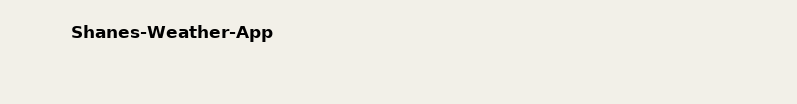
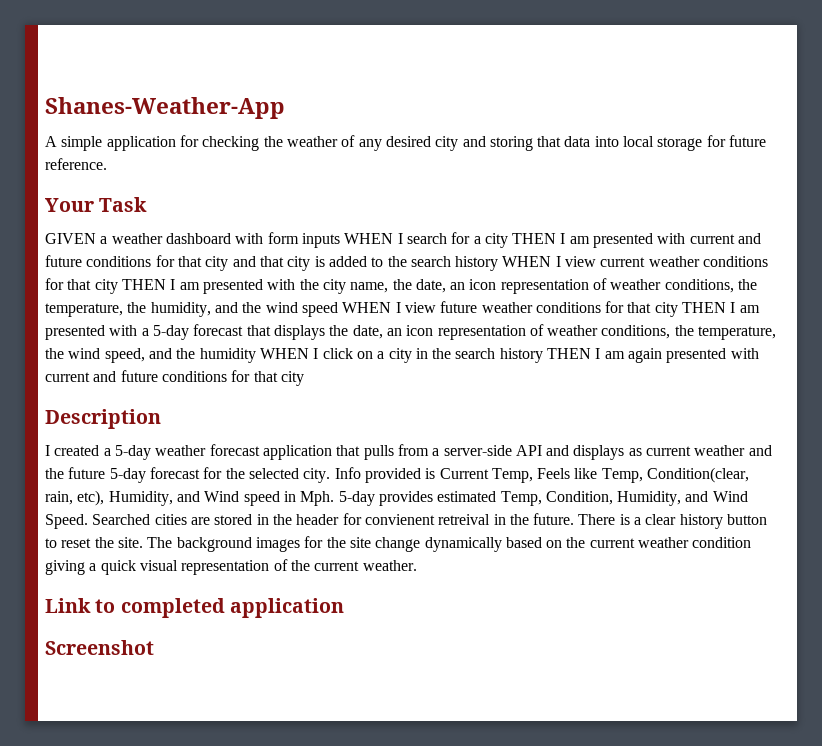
+ A simple application for checking the weather of any desired city and storing that data into local storage for future reference.
+ Your Task
+ GIVEN a weather dashboard with form inputs WHEN I search for a city THEN I am presented with current and future conditions for that city and that city is added to the search history WHEN I view current weather conditions for that city THEN I am presented with the city name, the date, an icon representation of weather conditions, the temperature, the humidity, and the wind speed WHEN I view future weather conditions for that city THEN I am presented with a 5-day forecast that displays the date, an icon representation of weather conditions, the temperature, the wind speed, and the humidity WHEN I click on a city in the search history THEN I am again presented with current and future conditions for that city
+ Description
+ I created a 5-day weather forecast application that pulls from a server-side API and displays as current weather and the future 5-day forecast for the selected city. Info provided is Current Temp, Feels like Temp, Condition(clear, rain, etc), Humidity, and Wind speed in Mph. 5-day provides estimated Temp, Condition, Humidity, and Wind Speed. Searched cities are stored in the header for convienent retreival in the future. There is a clear history button to reset the site. The background images for the site change dynamically based on the current weather condition giving a quick visual representation of the current weather.
+ Link to completed application
+ Screenshot

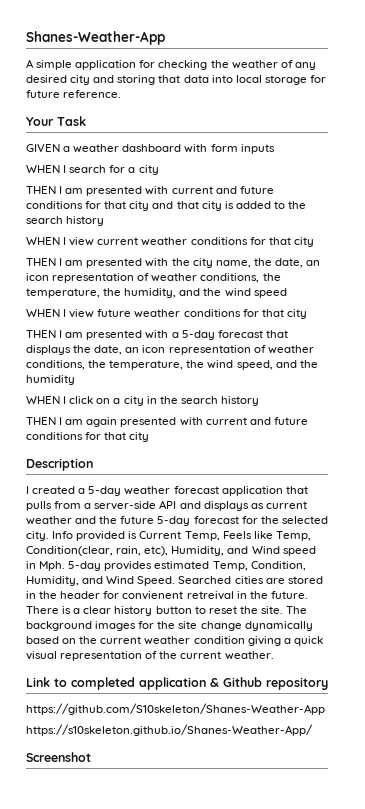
- GIVEN a weather dashboard with form inputs WHEN I search for a city THEN I am presented with current and future conditions for that city and that city is added to the search history WHEN I view current weather conditions for that city THEN I am presented with the city name, the date, an icon representation of weather conditions, the temperature, the humidity, and the wind speed WHEN I view future weather conditions for that city THEN I am presented with a 5-day forecast that displays the date, an icon representation of weather conditions, the temperature, the wind speed, and the humidity WHEN I click on a city in the search history THEN I am again presented with current and future conditions for that city
+ GIVEN a weather dashboard with form inputs
+ WHEN I search for a city
+ THEN I am presented with current and future conditions for that city and that city is added to the search history
+ WHEN I view current weather conditions for that city
+ THEN I am presented with the city name, the date, an icon representation of weather conditions, the temperature, the humidity, and the wind speed
+ WHEN I view future weather conditions for that city
+ THEN I am presented with a 5-day forecast that displays the date, an icon representation of weather conditions, the temperature, the wind speed, and the humidity
+ WHEN I click on a city in the search history
+ THEN I am again presented with current and future conditions for that city
- Link to completed application
+ Link to completed application & Github repository
+ https://github.com/S10skeleton/Shanes-Weather-App
+ https://s10skeleton.github.io/Shanes-Weather-App/

